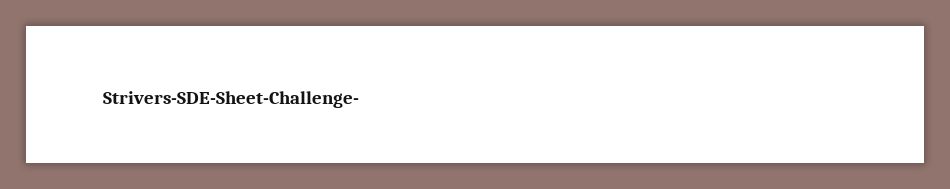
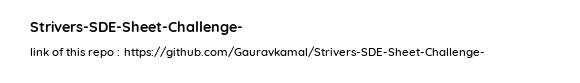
+ link of this repo : https://github.com/Gauravkamal/Strivers-SDE-Sheet-Challenge-

